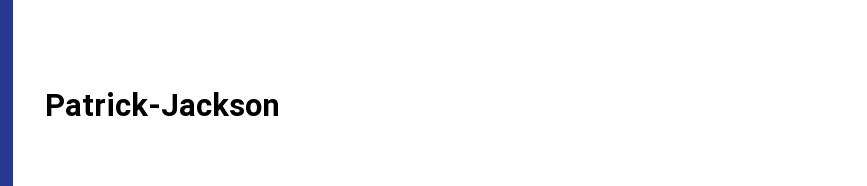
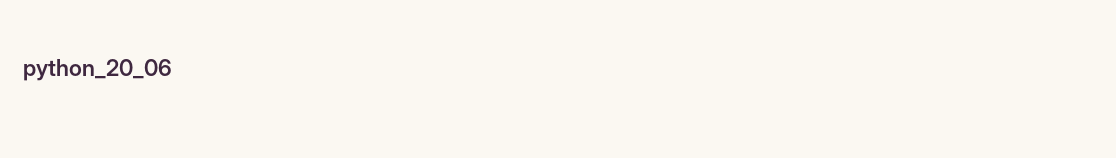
- Patrick-Jackson
+ python_20_06

